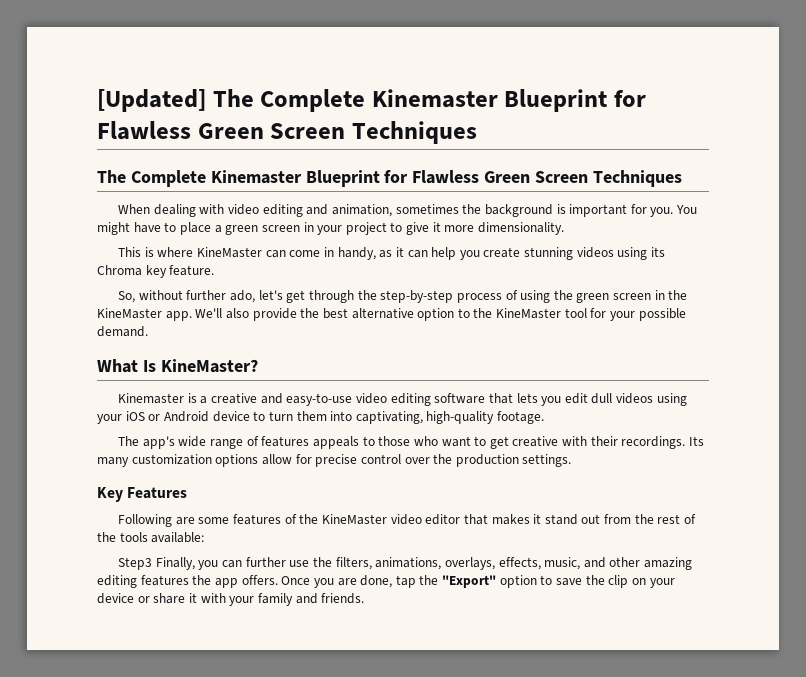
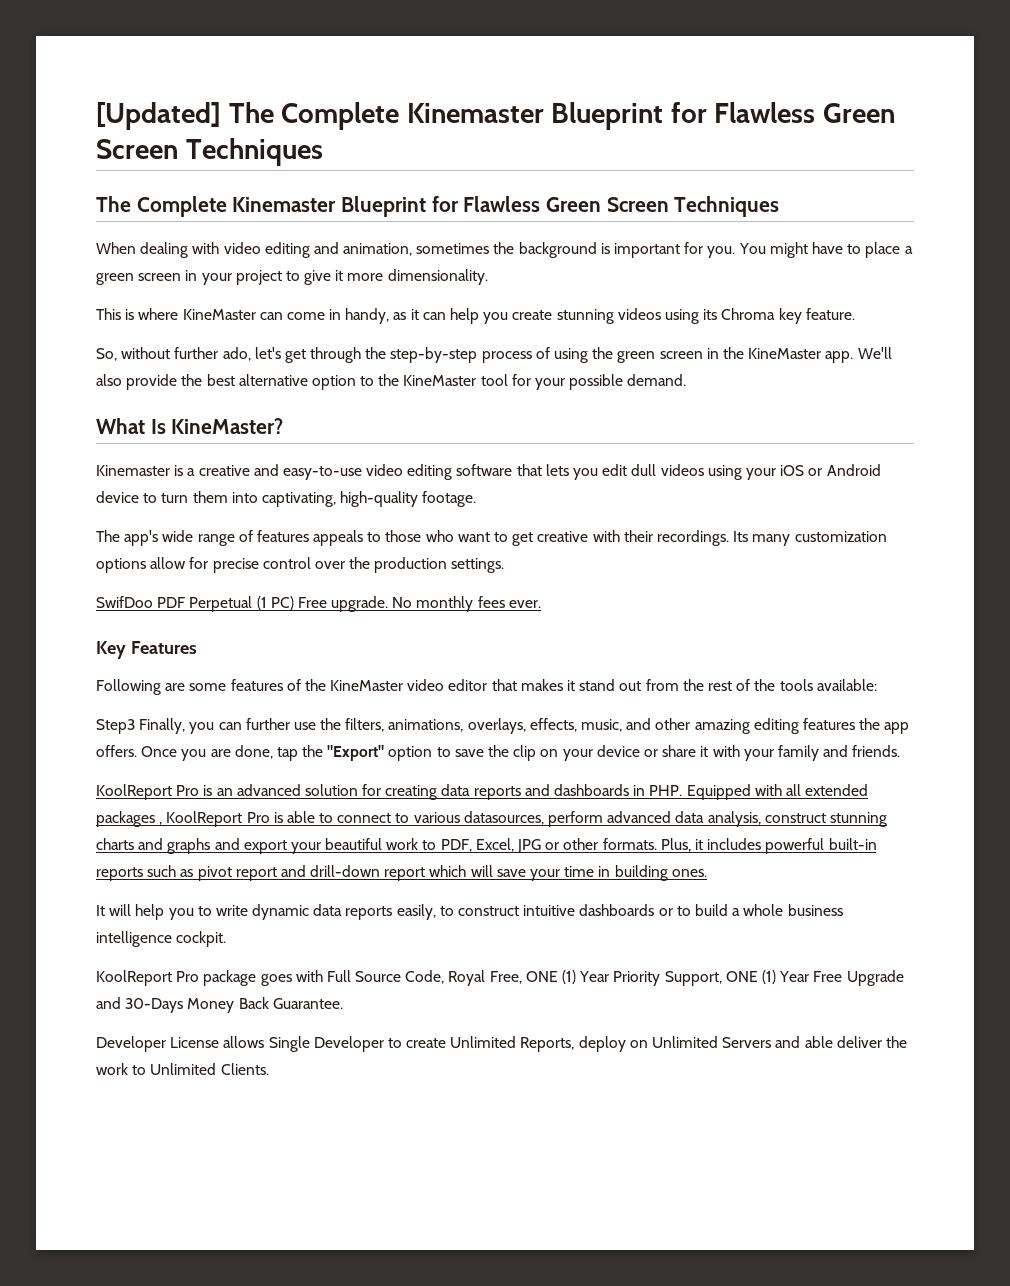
+ SwifDoo PDF Perpetual (1 PC) Free upgrade. No monthly fees ever.
+ KoolReport Pro is an advanced solution for creating data reports and dashboards in PHP. Equipped with all extended packages , KoolReport Pro is able to connect to various datasources, perform advanced data analysis, construct stunning charts and graphs and export your beautiful work to PDF, Excel, JPG or other formats. Plus, it includes powerful built-in reports such as pivot report and drill-down report which will save your time in building ones.
+ It will help you to write dynamic data reports easily, to construct intuitive dashboards or to build a whole business intelligence cockpit.
+ KoolReport Pro package goes with Full Source Code, Royal Free, ONE (1) Year Priority Support, ONE (1) Year Free Upgrade and 30-Days Money Back Guarantee.
+ Developer License allows Single Developer to create Unlimited Reports, deploy on Unlimited Servers and able deliver the work to Unlimited Clients.

